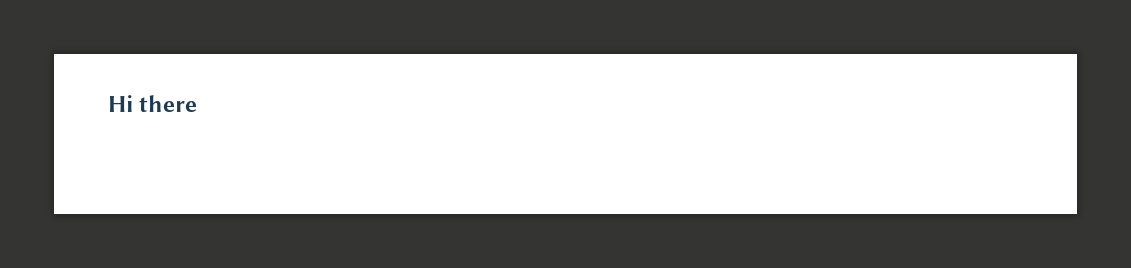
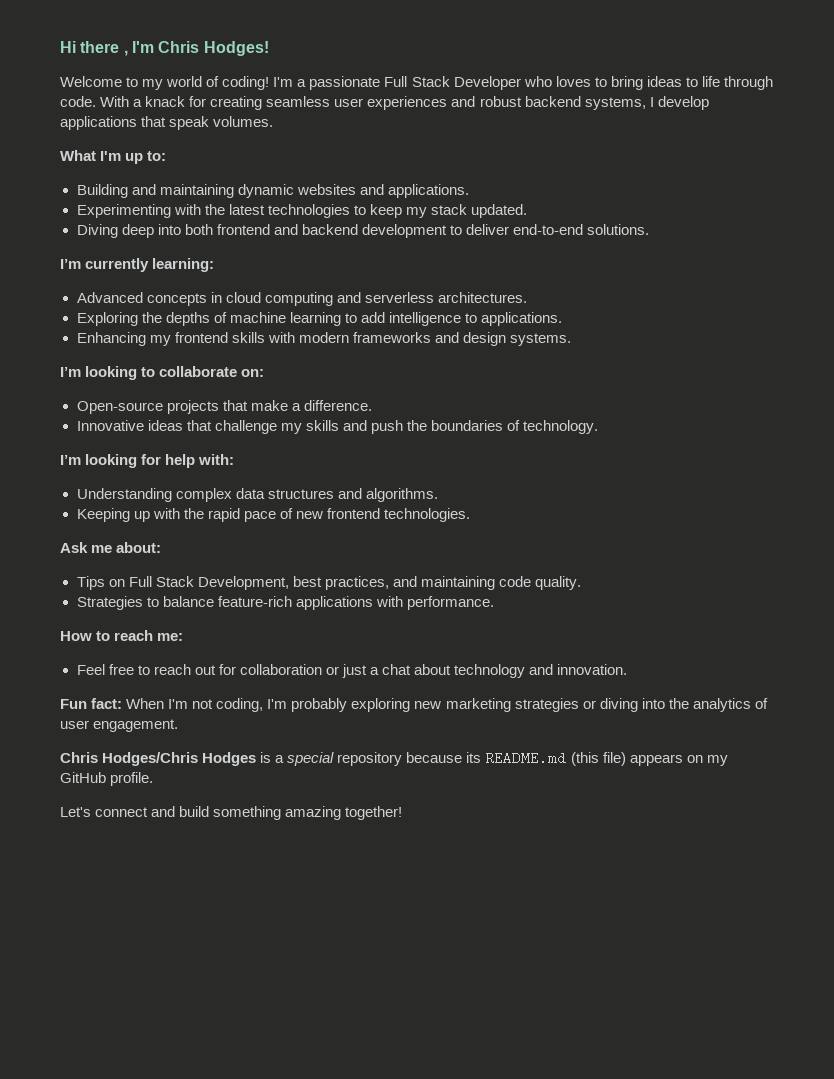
- Hi there
+ Hi there , I'm Chris Hodges!
+ Welcome to my world of coding! I'm a passionate Full Stack Developer who loves to bring ideas to life through code. With a knack for creating seamless user experiences and robust backend systems, I develop applications that speak volumes.
+ What I'm up to:
+ Building and maintaining dynamic websites and applications.
+ Experimenting with the latest technologies to keep my stack updated.
+ Diving deep into both frontend and backend development to deliver end-to-end solutions.
+ I’m currently learning:
+ Advanced concepts in cloud computing and serverless architectures.
+ Exploring the depths of machine learning to add intelligence to applications.
+ Enhancing my frontend skills with modern frameworks and design systems.
+ I’m looking to collaborate on:
+ Open-source projects that make a difference.
+ Innovative ideas that challenge my skills and push the boundaries of technology.
+ I’m looking for help with:
+ Understanding complex data structures and algorithms.
+ Keeping up with the rapid pace of new frontend technologies.
+ Ask me about:
+ Tips on Full Stack Development, best practices, and maintaining code quality.
+ Strategies to balance feature-rich applications with performance.
+ How to reach me:
+ Feel free to reach out for collaboration or just a chat about technology and innovation.
+ Fun fact: When I'm not coding, I'm probably exploring new marketing strategies or diving into the analytics of user engagement.
+ Chris Hodges/Chris Hodges is a special repository because its README.md (this file) appears on my GitHub profile.
+ Let's connect and build something amazing together!

